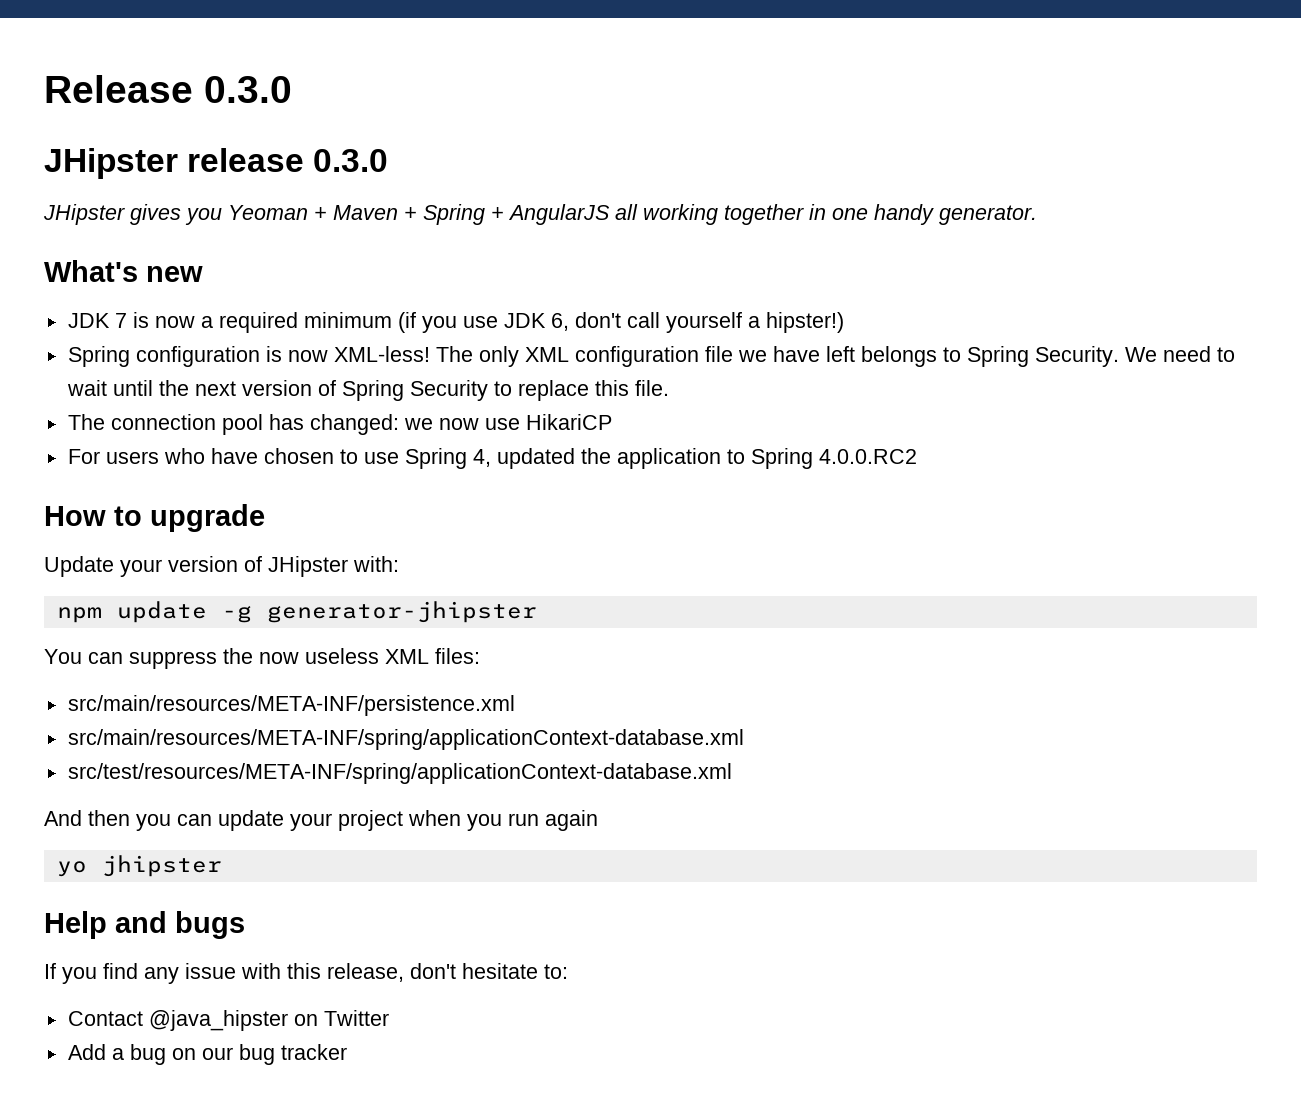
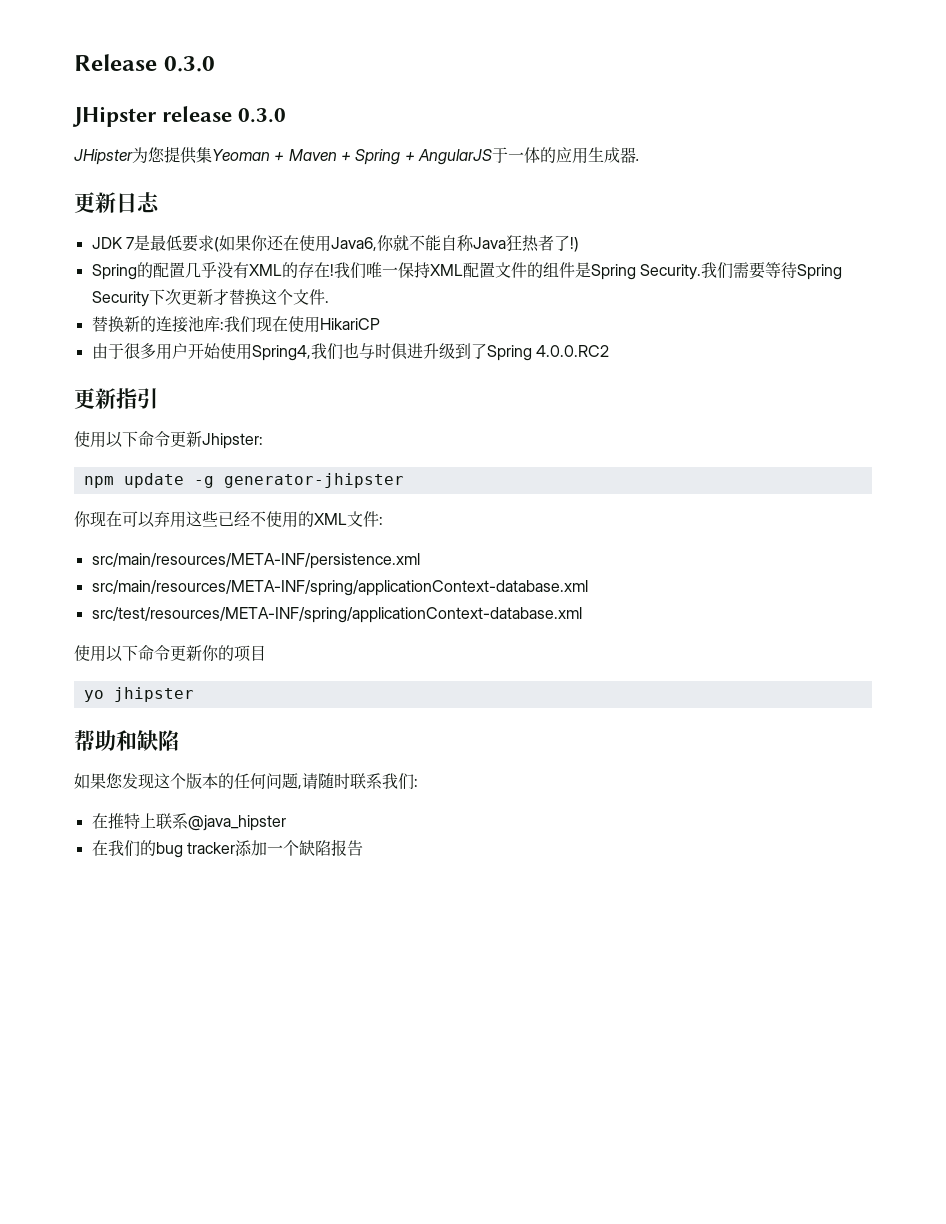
- JHipster gives you Yeoman + Maven + Spring + AngularJS all working together in one handy generator.
- What's new
- JDK 7 is now a required minimum (if you use JDK 6, don't call yourself a hipster!)
- Spring configuration is now XML-less! The only XML configuration file we have left belongs to Spring Security. We need to wait until the next version of Spring Security to replace this file.
- The connection pool has changed: we now use HikariCP
- For users who have chosen to use Spring 4, updated the application to Spring 4.0.0.RC2
- How to upgrade
- Update your version of JHipster with:
+ JHipster为您提供集Yeoman + Maven + Spring + AngularJS于一体的应用生成器.
+ 更新日志
+ JDK 7是最低要求(如果你还在使用Java6,你就不能自称Java狂热者了!)
+ Spring的配置几乎没有XML的存在!我们唯一保持XML配置文件的组件是Spring Security.我们需要等待Spring Security下次更新才替换这个文件.
+ 替换新的连接池库:我们现在使用HikariCP
+ 由于很多用户开始使用Spring4,我们也与时俱进升级到了Spring 4.0.0.RC2
+ 更新指引
+ 使用以下命令更新Jhipster:
  npm update -g generator-jhipster
- You can suppress the now useless XML files:
+ 你现在可以弃用这些已经不使用的XML文件:
  src/main/resources/META-INF/persistence.xml
  src/main/resources/META-INF/spring/applicationContext-database.xml
  src/test/resources/META-INF/spring/applicationContext-database.xml
- And then you can update your project when you run again
+ 使用以下命令更新你的项目
  yo jhipster
- Help and bugs
- If you find any issue with this release, don't hesitate to:
- Contact @java_hipster on Twitter
- Add a bug on our bug tracker
+ 帮助和缺陷
+ 如果您发现这个版本的任何问题,请随时联系我们:
+ 在推特上联系@java_hipster
+ 在我们的bug tracker添加一个缺陷报告

